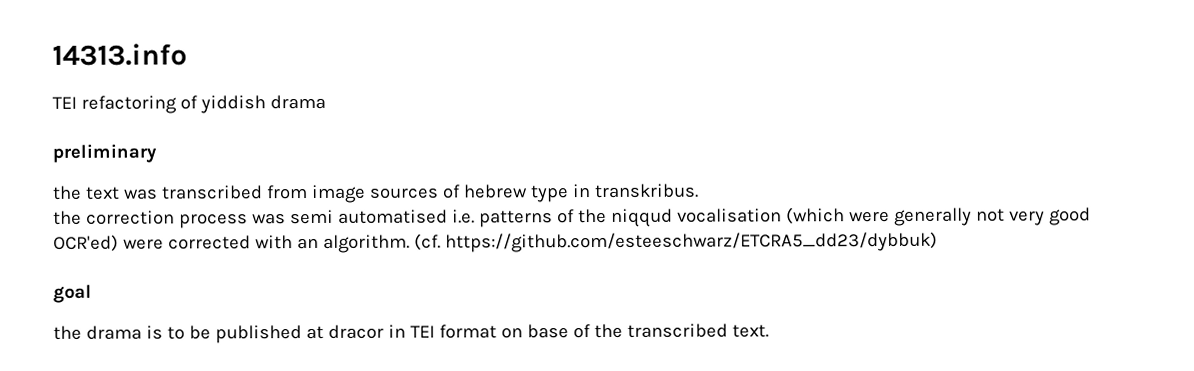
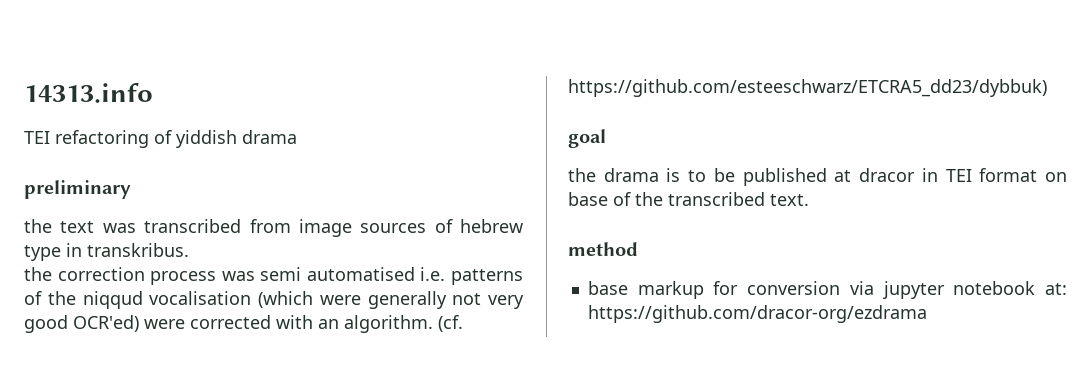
+ method
+ base markup for conversion via jupyter notebook at: https://github.com/dracor-org/ezdrama

